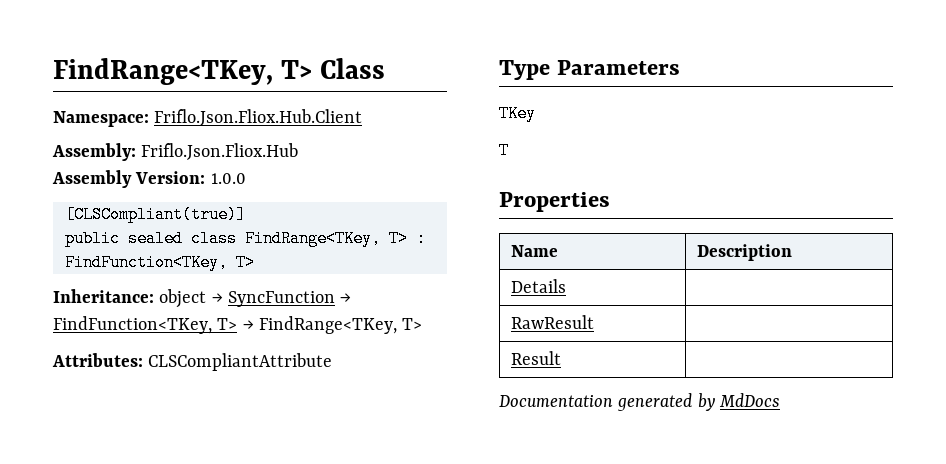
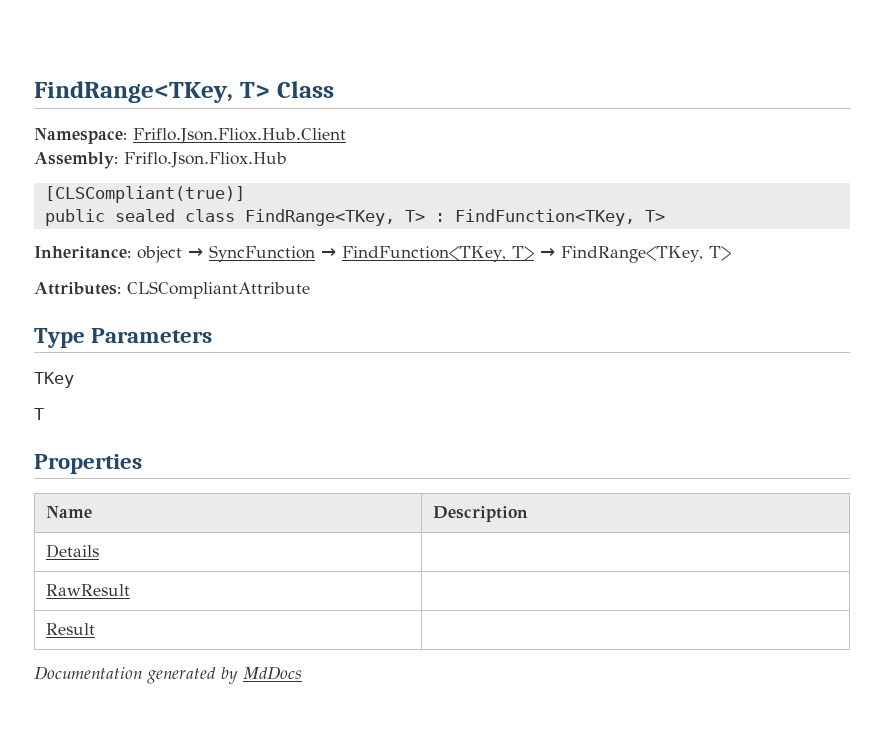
- Assembly Version: 1.0.0

